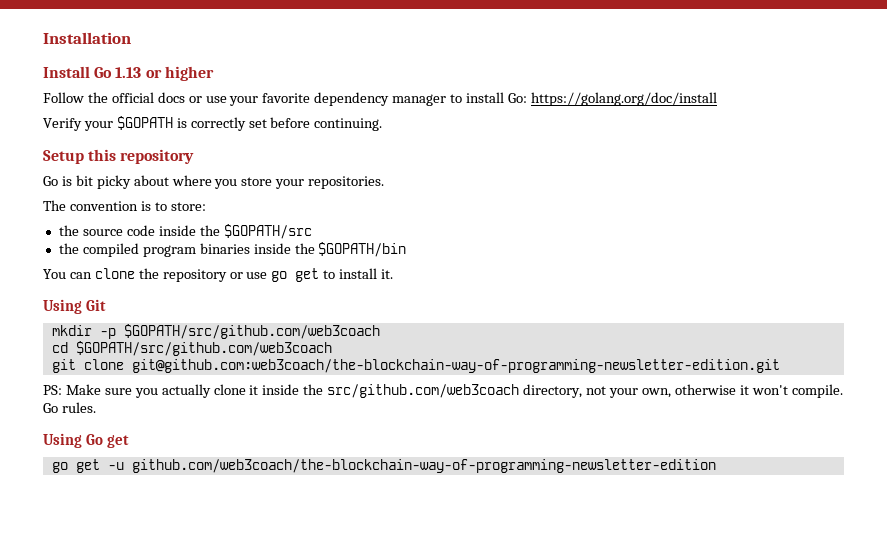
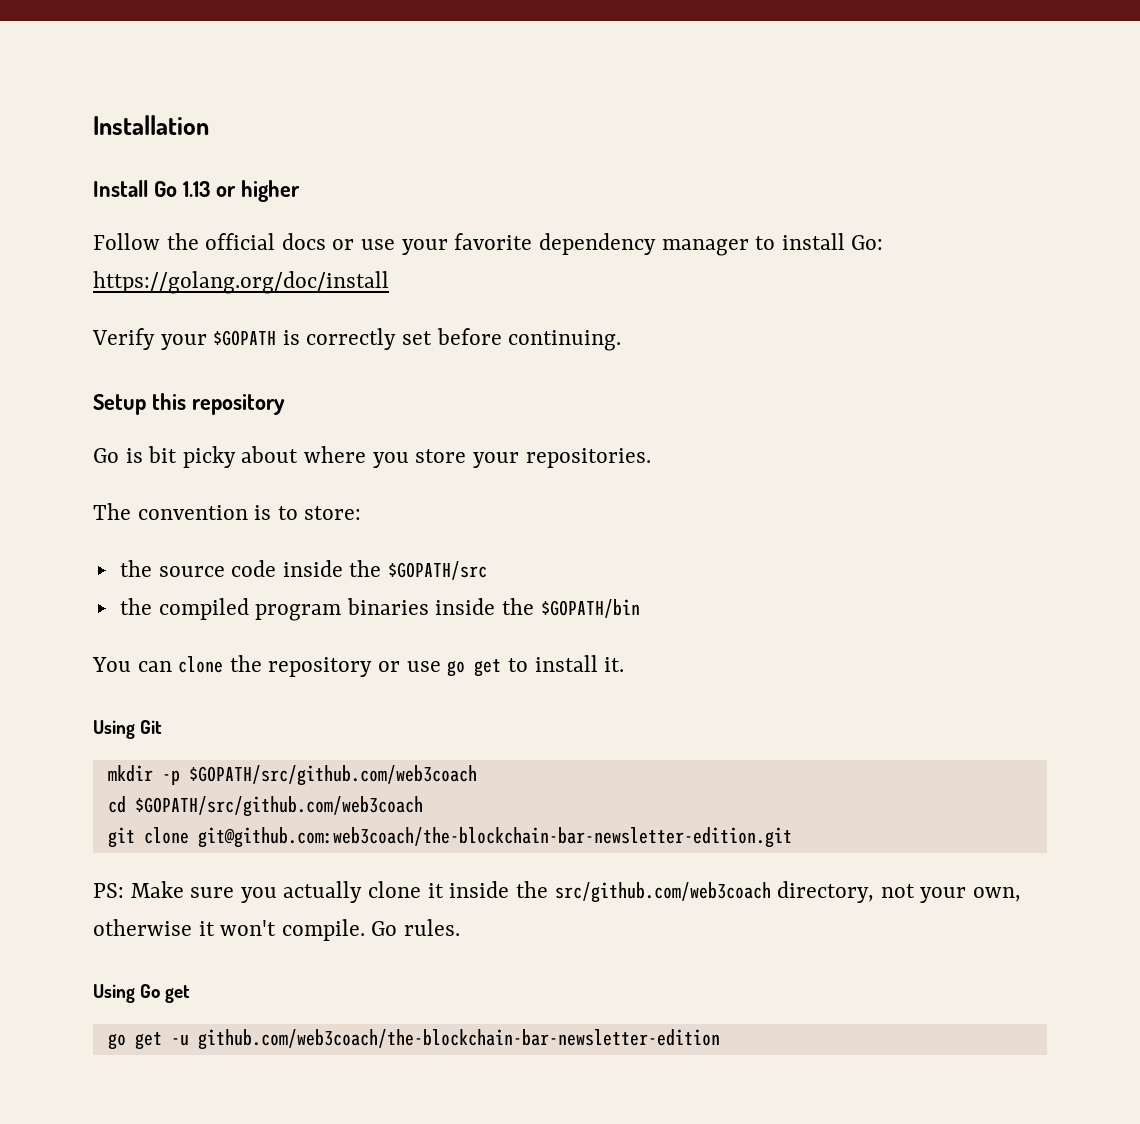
- git clone git@github.com:web3coach/the-blockchain-way-of-programming-newsletter-edition.git
+ git clone git@github.com:web3coach/the-blockchain-bar-newsletter-edition.git
- go get -u github.com/web3coach/the-blockchain-way-of-programming-newsletter-edition
+ go get -u github.com/web3coach/the-blockchain-bar-newsletter-edition

